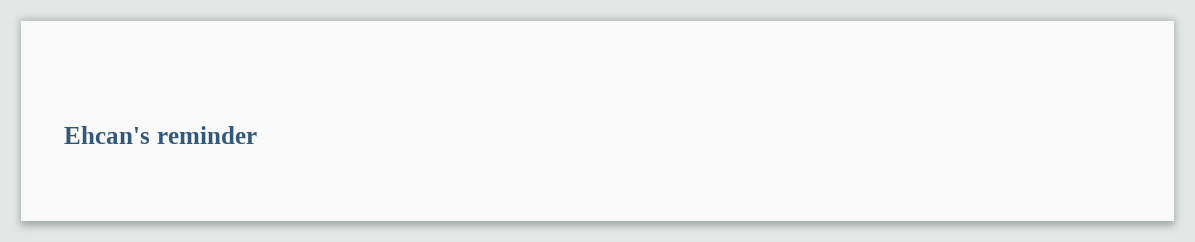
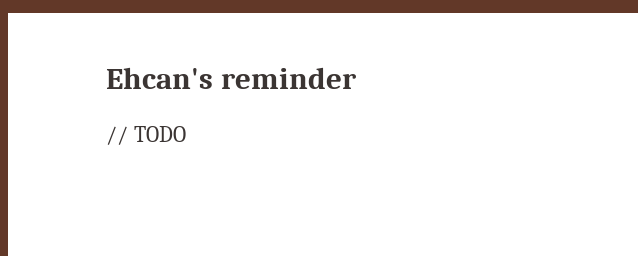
+ // TODO

